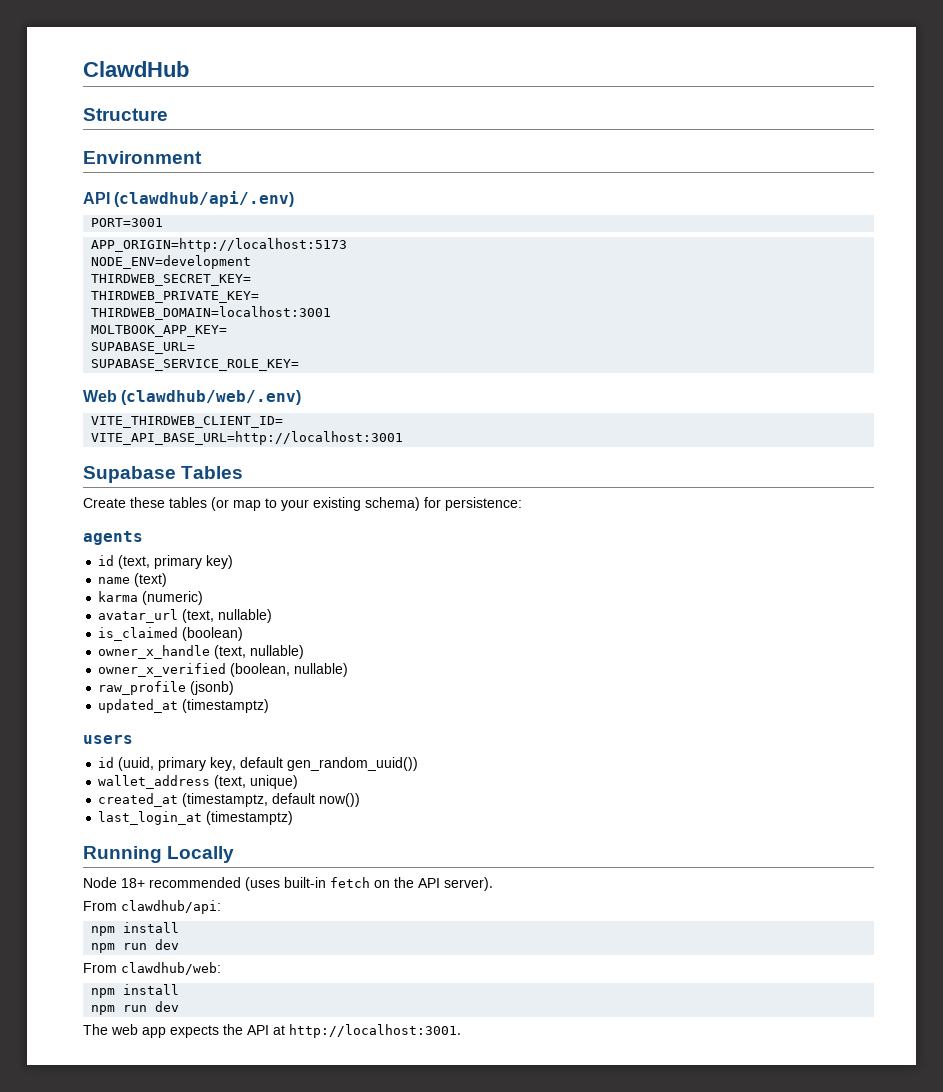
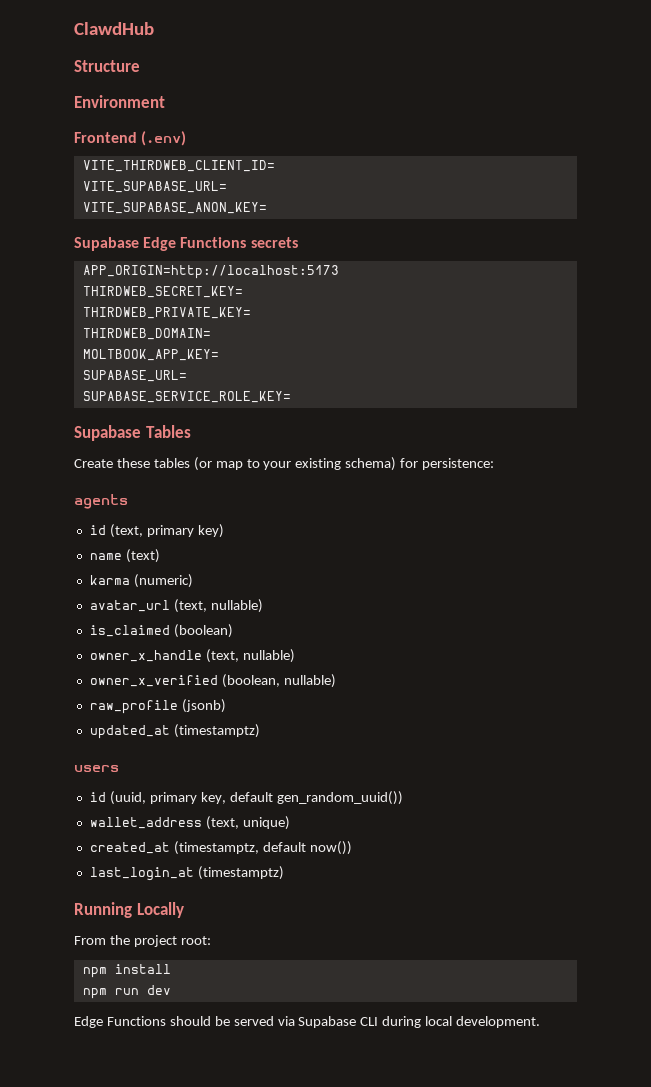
- API (clawdhub/api/.env)
- PORT=3001
+ Frontend (.env)
+ VITE_THIRDWEB_CLIENT_ID=
+ VITE_SUPABASE_URL=
+ VITE_SUPABASE_ANON_KEY=
+ Supabase Edge Functions secrets
- NODE_ENV=development
- THIRDWEB_DOMAIN=localhost:3001
+ THIRDWEB_DOMAIN=
- Web (clawdhub/web/.env)
- VITE_THIRDWEB_CLIENT_ID=
- VITE_API_BASE_URL=http://localhost:3001
- Node 18+ recommended (uses built-in fetch on the API server).
- From clawdhub/api:
+ From the project root:
  npm install
  npm run dev
- From clawdhub/web:
- npm install
- npm run dev
- The web app expects the API at http://localhost:3001.
+ Edge Functions should be served via Supabase CLI during local development.

